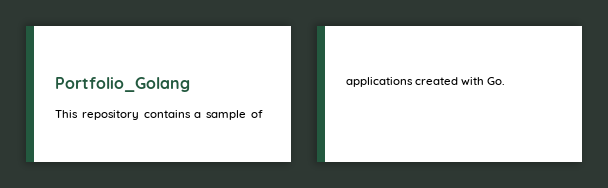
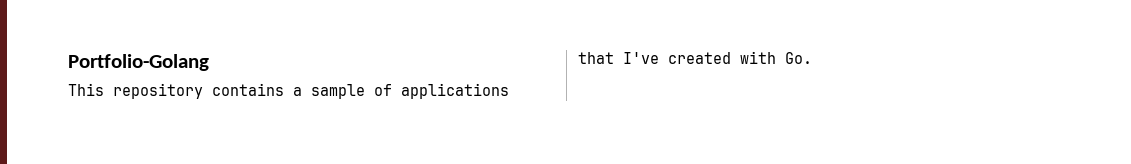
- Portfolio_Golang
+ Portfolio-Golang
- This repository contains a sample of applications created with Go.
+ This repository contains a sample of applications that I've created with Go.

